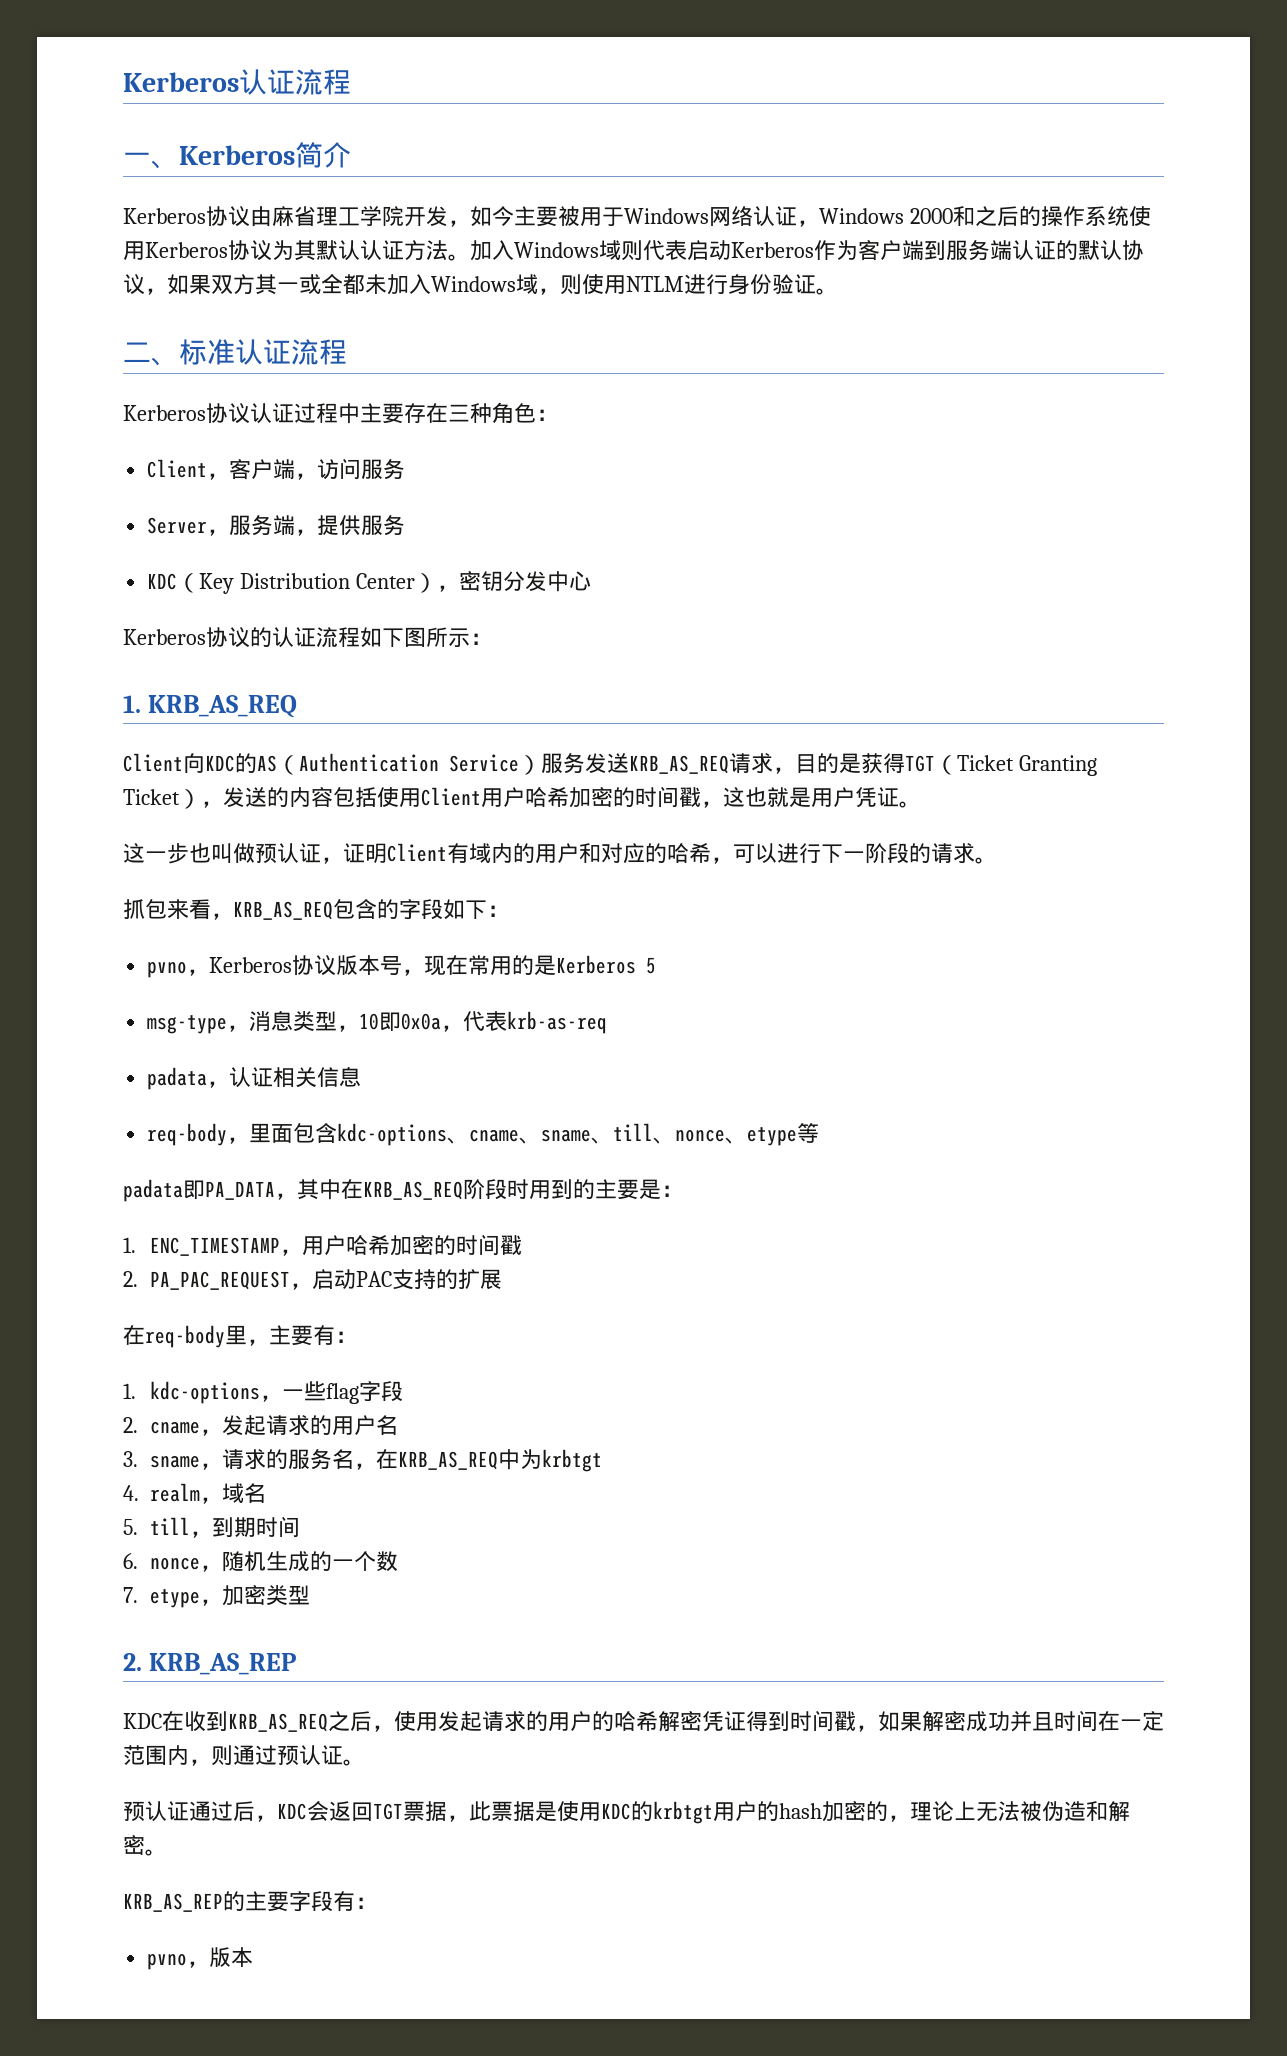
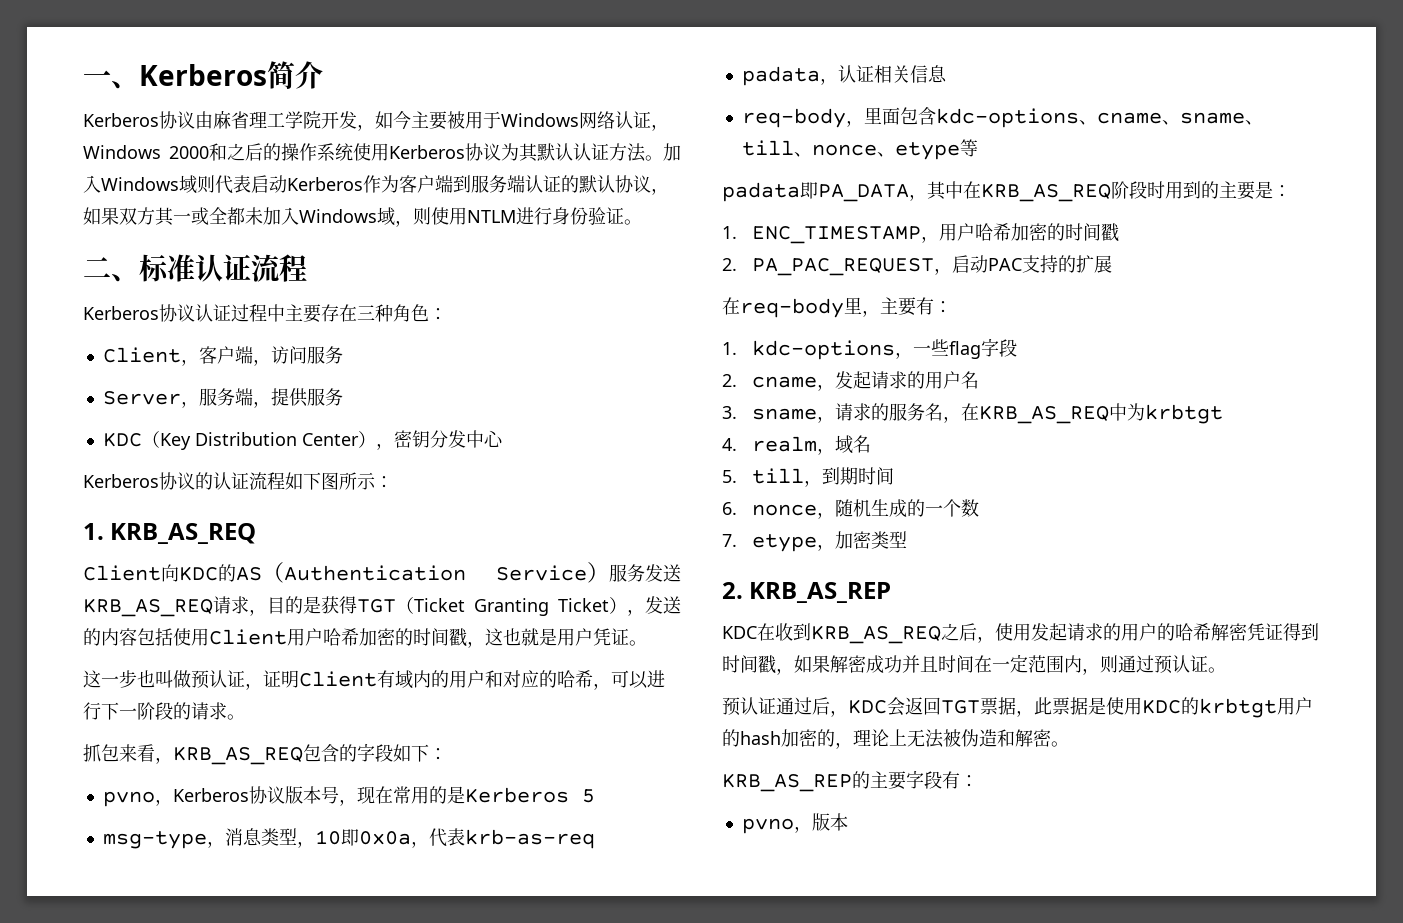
- Kerberos认证流程

